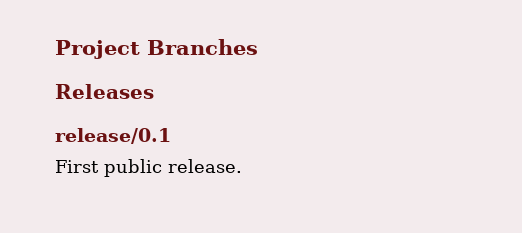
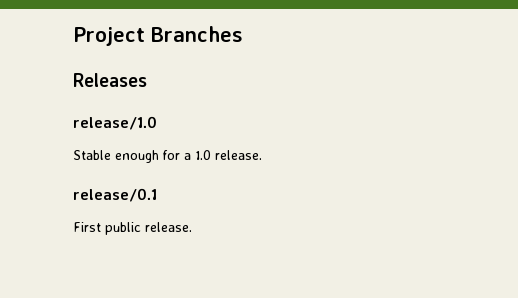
+ release/1.0
+ Stable enough for a 1.0 release.

